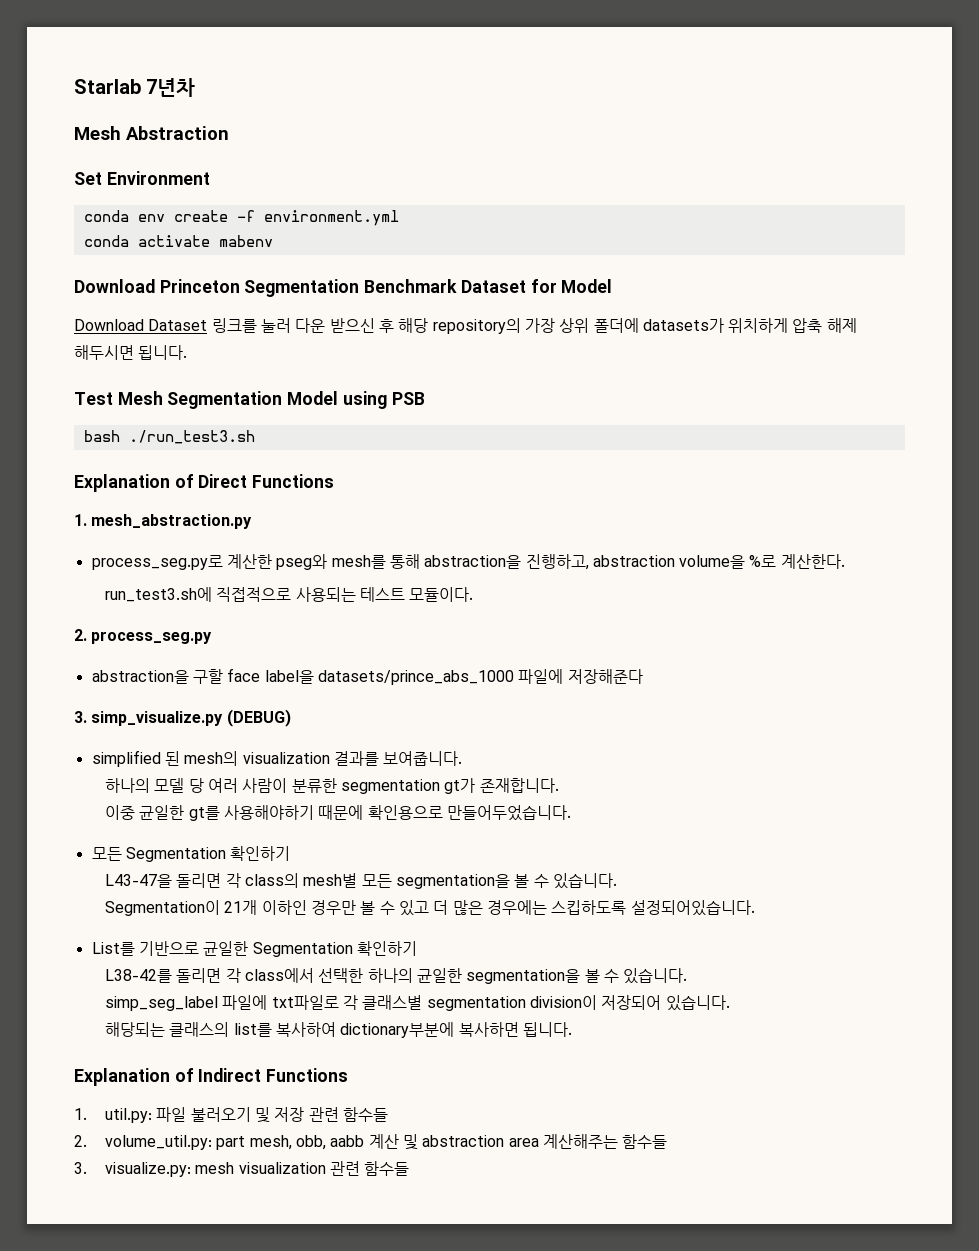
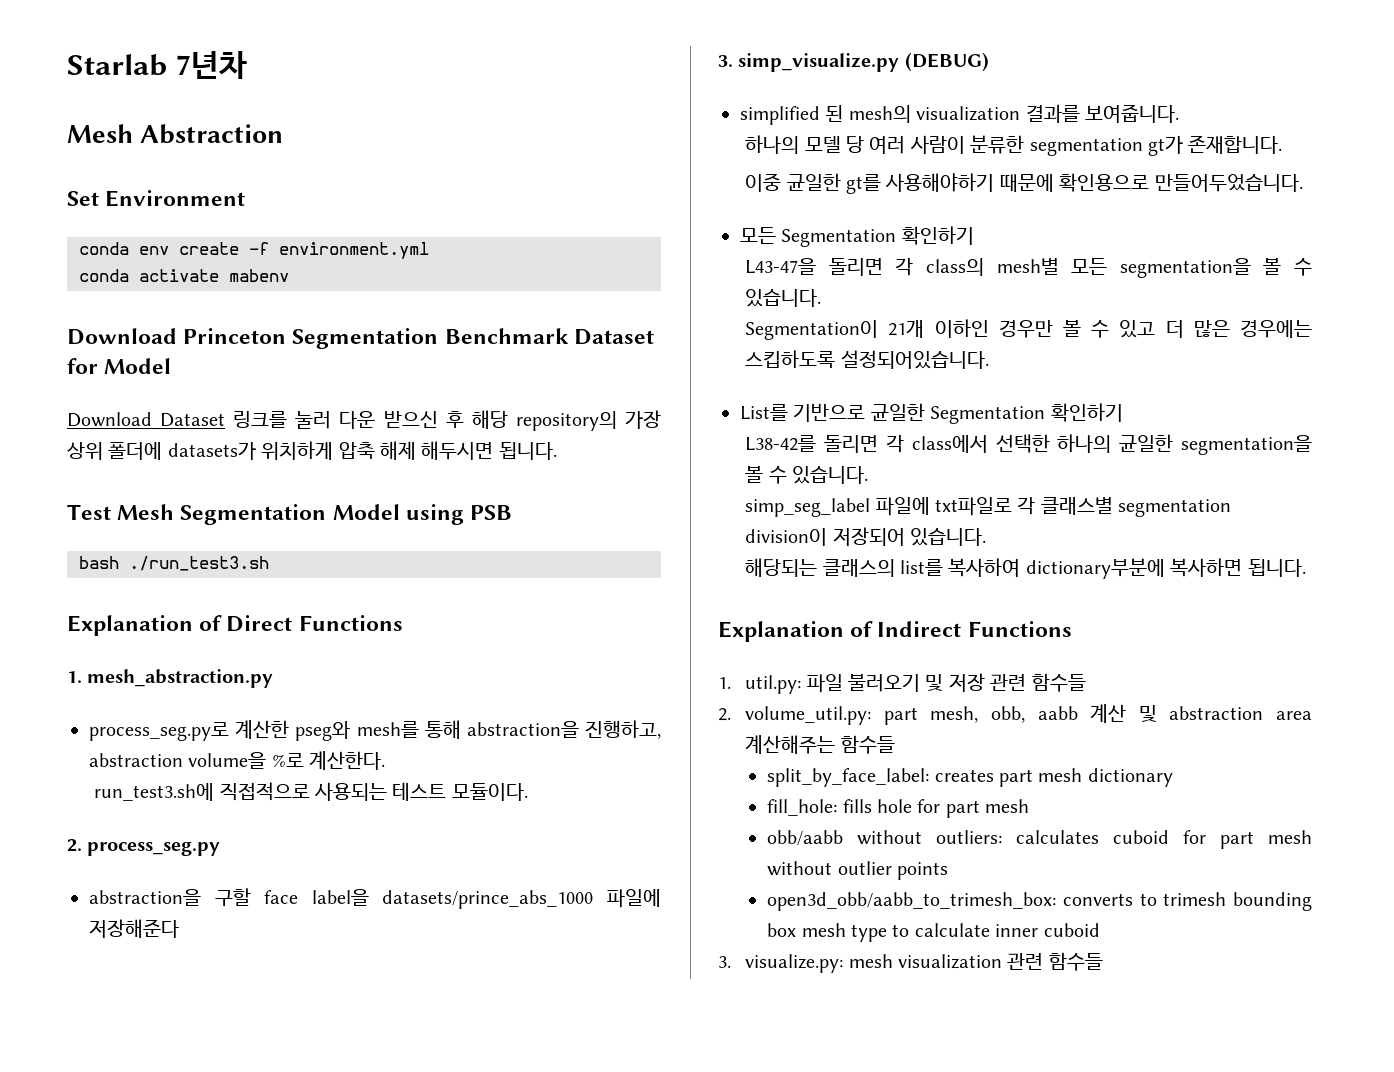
+ split_by_face_label: creates part mesh dictionary
+ fill_hole: fills hole for part mesh
+ obb/aabb without outliers: calculates cuboid for part mesh without outlier points
+ open3d_obb/aabb_to_trimesh_box: converts to trimesh bounding box mesh type to calculate inner cuboid

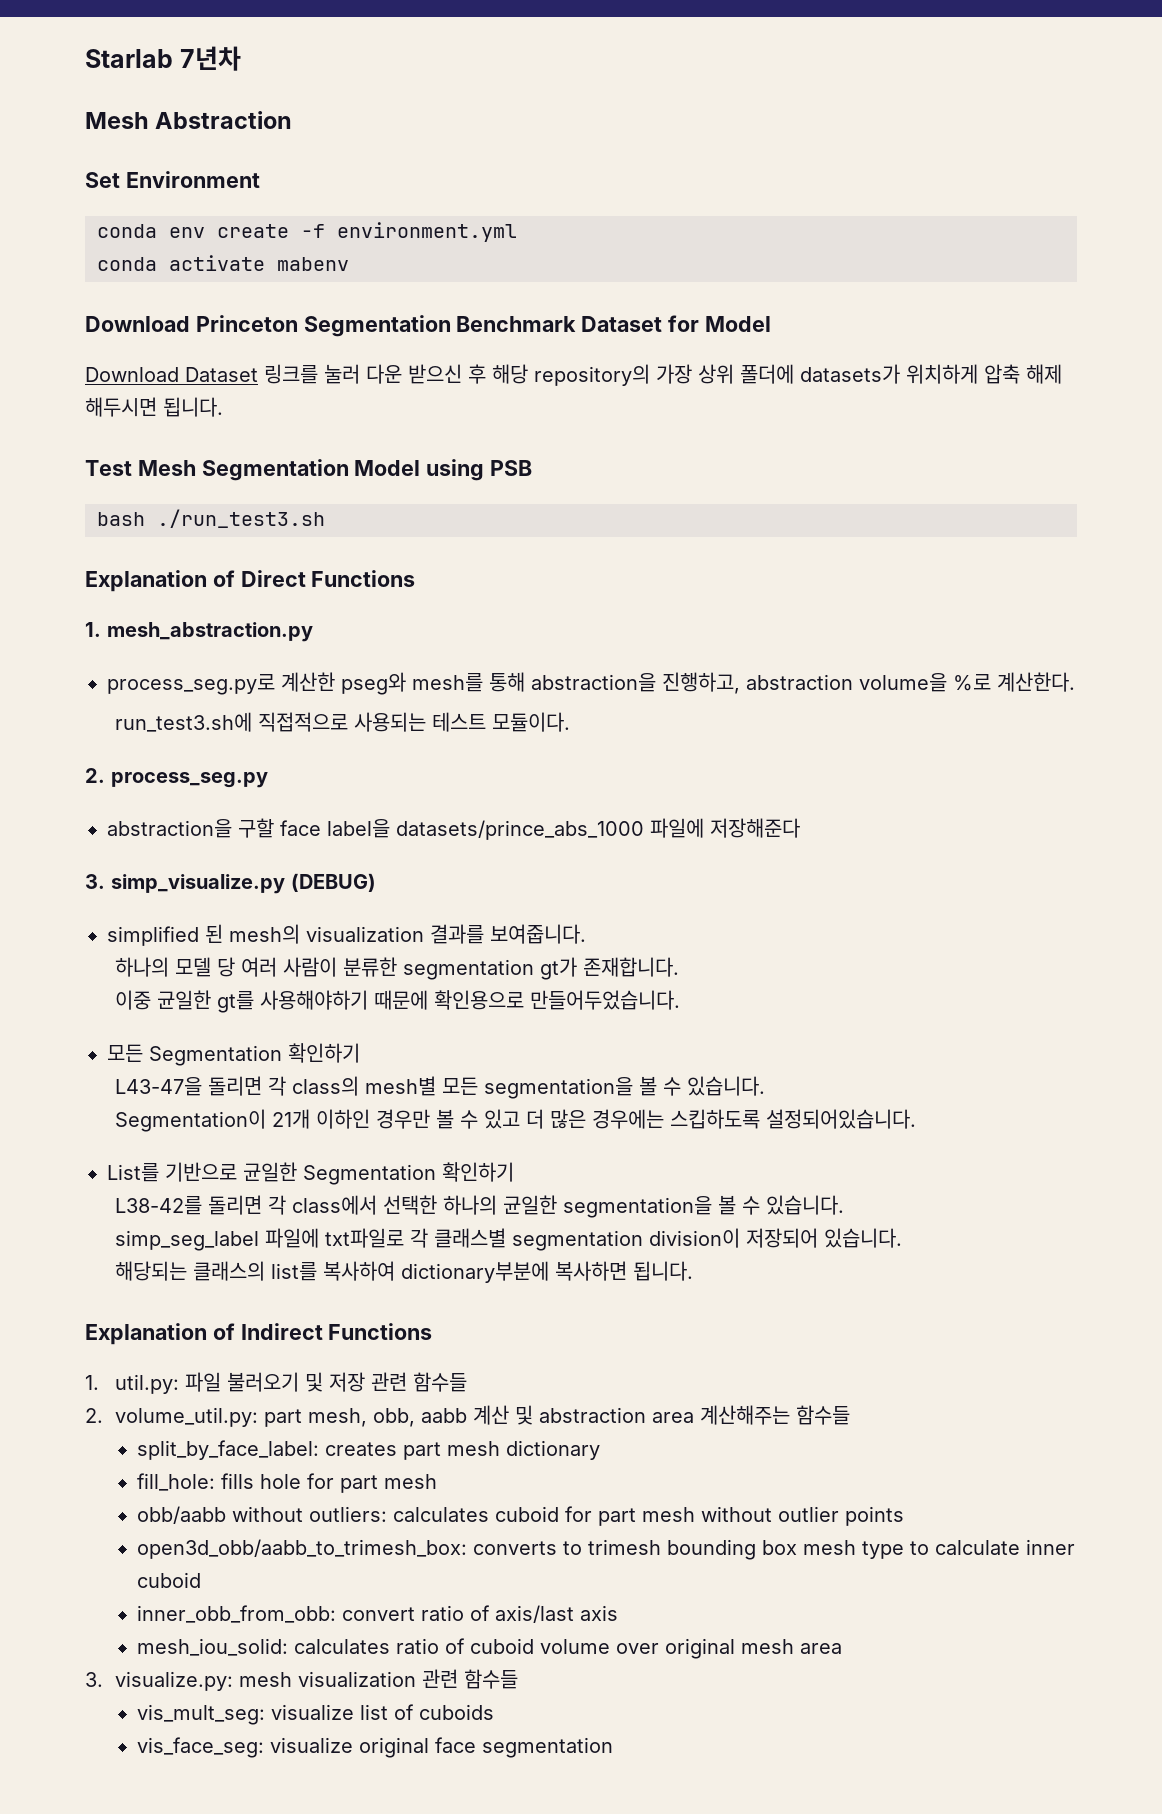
+ inner_obb_from_obb: convert ratio of axis/last axis
+ mesh_iou_solid: calculates ratio of cuboid volume over original mesh area
+ vis_mult_seg: visualize list of cuboids
+ vis_face_seg: visualize original face segmentation

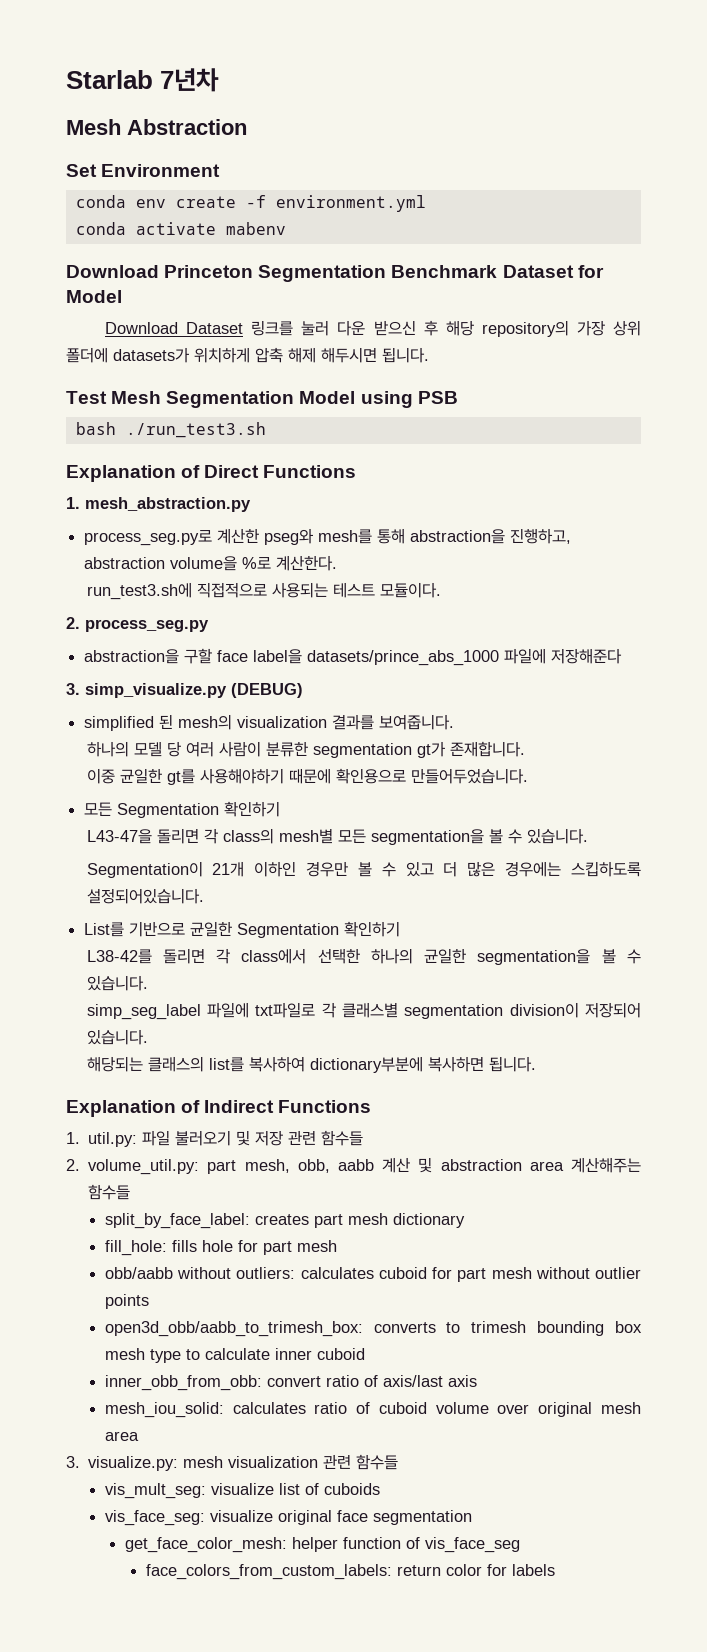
+ get_face_color_mesh: helper function of vis_face_seg
+ face_colors_from_custom_labels: return color for labels

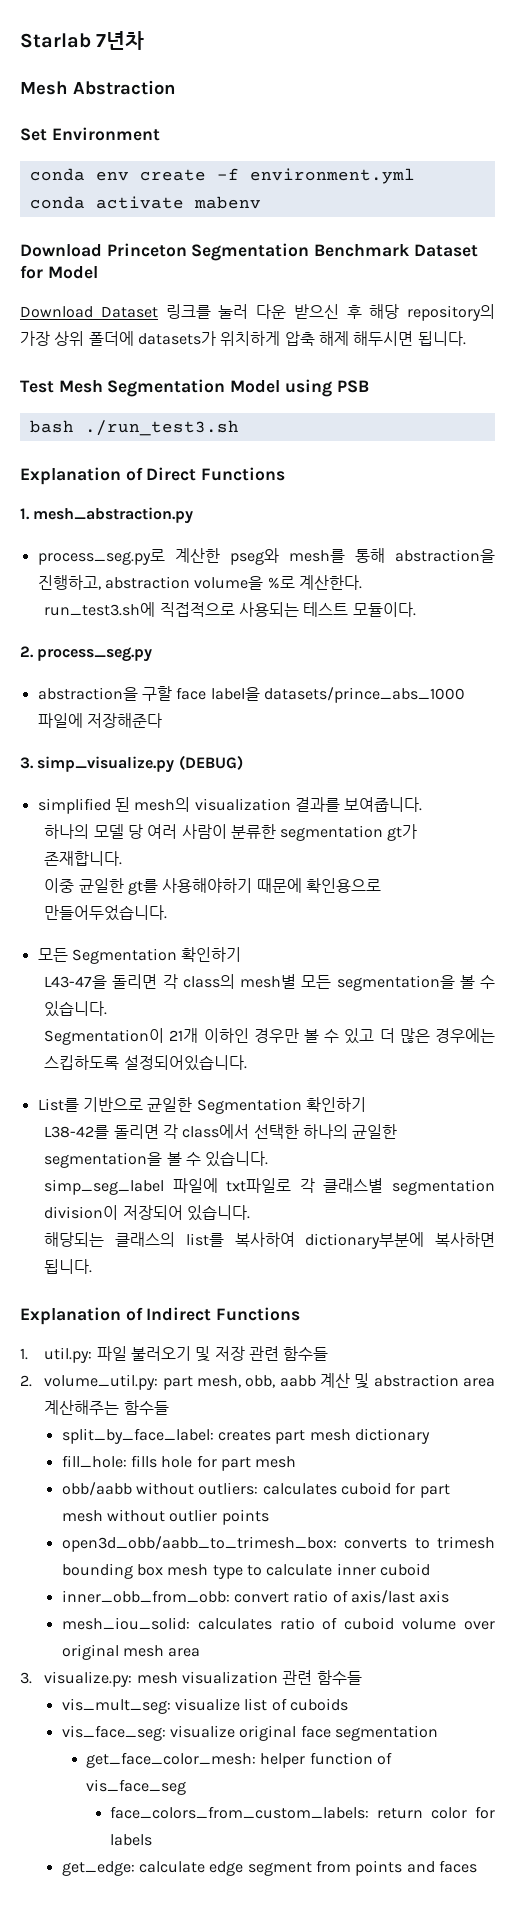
+ get_edge: calculate edge segment from points and faces

